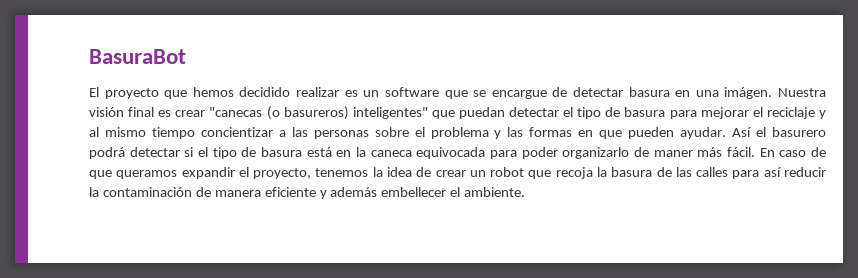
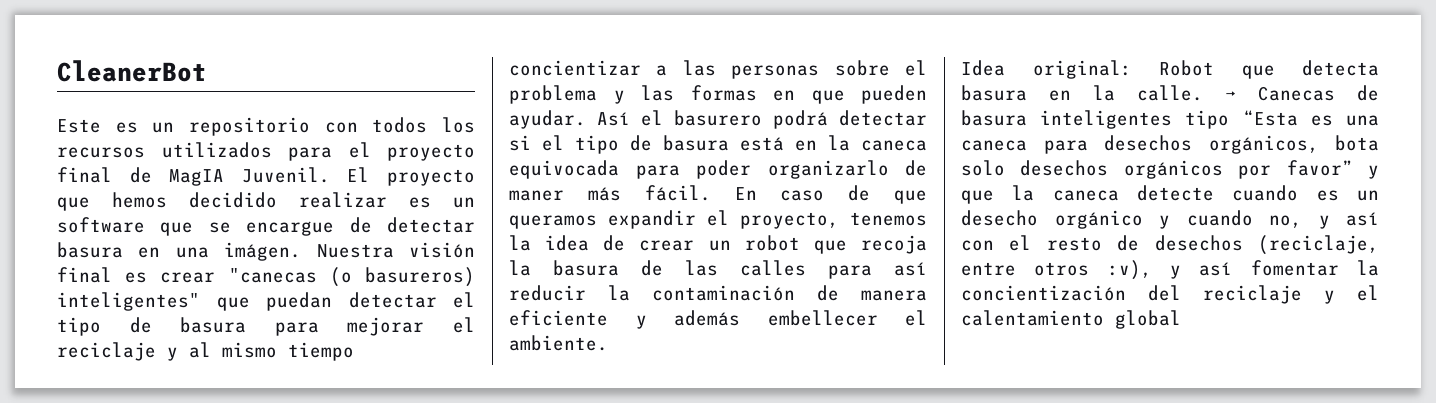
- BasuraBot
- El proyecto que hemos decidido realizar es un software que se encargue de detectar basura en una imágen.
+ CleanerBot
+ Este es un repositorio con todos los recursos utilizados para el proyecto final de MagIA Juvenil. El proyecto que hemos decidido realizar es un software que se encargue de detectar basura en una imágen.
+ Idea original: Robot que detecta basura en la calle. → Canecas de basura inteligentes tipo “Esta es una caneca para desechos orgánicos, bota solo desechos orgánicos por favor” y que la caneca detecte cuando es un desecho orgánico y cuando no, y así con el resto de desechos (reciclaje, entre otros :v), y así fomentar la concientización del reciclaje y el calentamiento global

